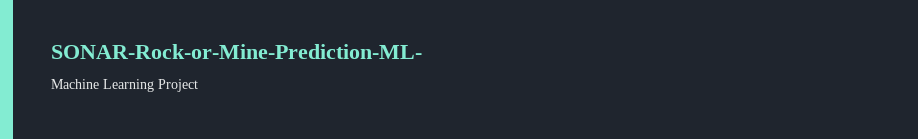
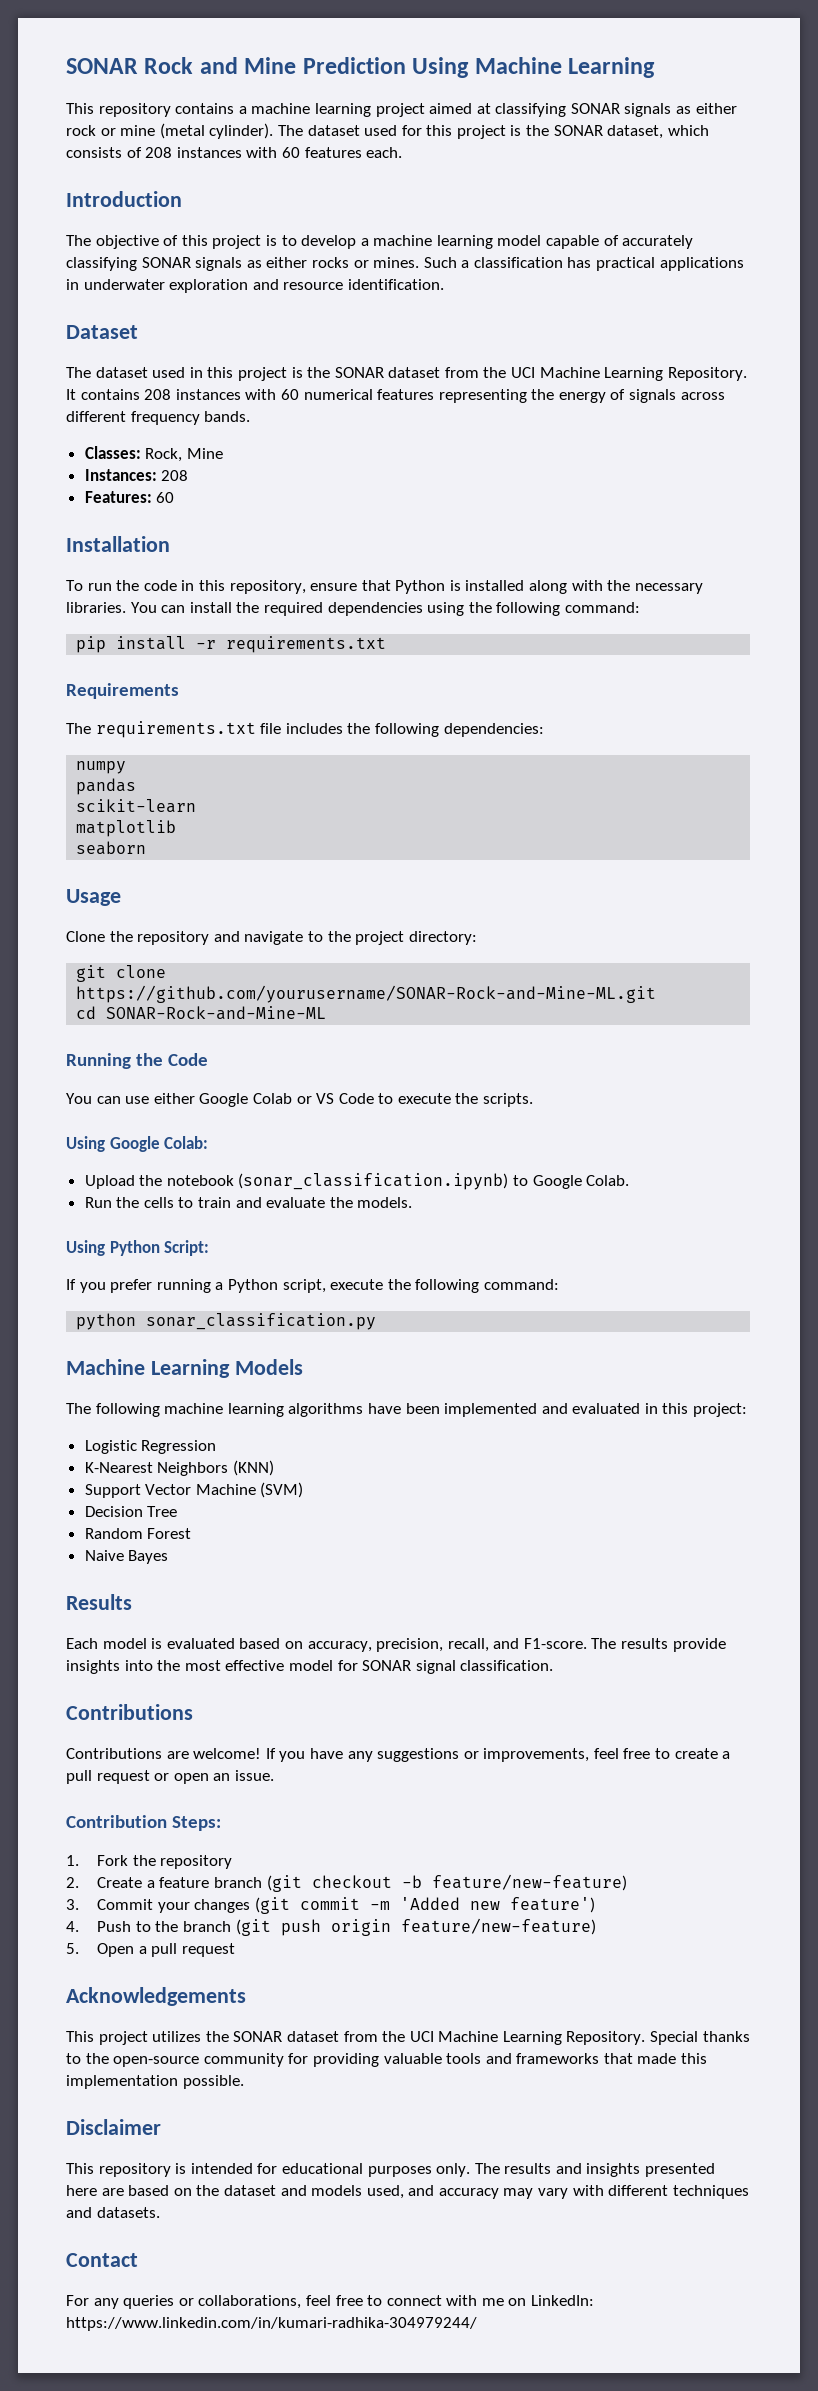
- SONAR-Rock-or-Mine-Prediction-ML-
- Machine Learning Project
+ SONAR Rock and Mine Prediction Using Machine Learning
+ This repository contains a machine learning project aimed at classifying SONAR signals as either rock or mine (metal cylinder). The dataset used for this project is the SONAR dataset, which consists of 208 instances with 60 features each.
+ Introduction
+ The objective of this project is to develop a machine learning model capable of accurately classifying SONAR signals as either rocks or mines. Such a classification has practical applications in underwater exploration and resource identification.
+ Dataset
+ The dataset used in this project is the SONAR dataset from the UCI Machine Learning Repository. It contains 208 instances with 60 numerical features representing the energy of signals across different frequency bands.
+ Classes: Rock, Mine
+ Instances: 208
+ Features: 60
+ Installation
+ To run the code in this repository, ensure that Python is installed along with the necessary libraries. You can install the required dependencies using the following command:
+ pip install -r requirements.txt
+ Requirements
+ The requirements.txt file includes the following dependencies:
+ numpy
+ pandas
+ scikit-learn
+ matplotlib
+ seaborn
+ Usage
+ Clone the repository and navigate to the project directory:
+ git clone https://github.com/yourusername/SONAR-Rock-and-Mine-ML.git
+ cd SONAR-Rock-and-Mine-ML
+ Running the Code
+ You can use either Google Colab or VS Code to execute the scripts.
+ Using Google Colab:
+ Upload the notebook (sonar_classification.ipynb) to Google Colab.
+ Run the cells to train and evaluate the models.
+ Using Python Script:
+ If you prefer running a Python script, execute the following command:
+ python sonar_classification.py
+ Machine Learning Models
+ The following machine learning algorithms have been implemented and evaluated in this project:
+ Logistic Regression
+ K-Nearest Neighbors (KNN)
+ Support Vector Machine (SVM)
+ Decision Tree
+ Random Forest
+ Naive Bayes
+ Results
+ Each model is evaluated based on accuracy, precision, recall, and F1-score. The results provide insights into the most effective model for SONAR signal classification.
+ Contributions
+ Contributions are welcome! If you have any suggestions or improvements, feel free to create a pull request or open an issue.
+ Contribution Steps:
+ 1. Fork the repository
+ 2. Create a feature branch (git checkout -b feature/new-feature)
+ 3. Commit your changes (git commit -m 'Added new feature')
+ 4. Push to the branch (git push origin feature/new-feature)
+ 5. Open a pull request
+ Acknowledgements
+ This project utilizes the SONAR dataset from the UCI Machine Learning Repository. Special thanks to the open-source community for providing valuable tools and frameworks that made this implementation possible.
+ Disclaimer
+ This repository is intended for educational purposes only. The results and insights presented here are based on the dataset and models used, and accuracy may vary with different techniques and datasets.
+ Contact
+ For any queries or collaborations, feel free to connect with me on LinkedIn: https://www.linkedin.com/in/kumari-radhika-304979244/

